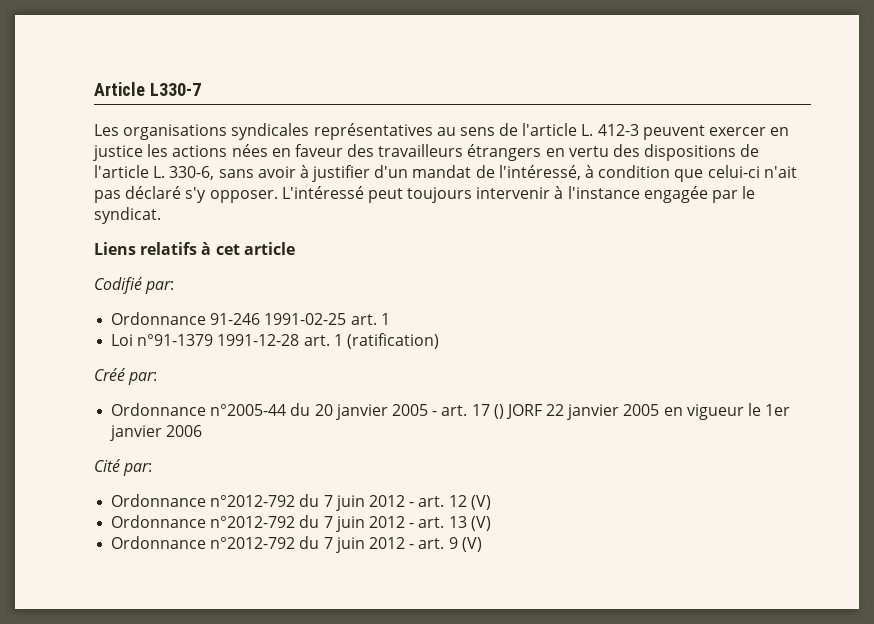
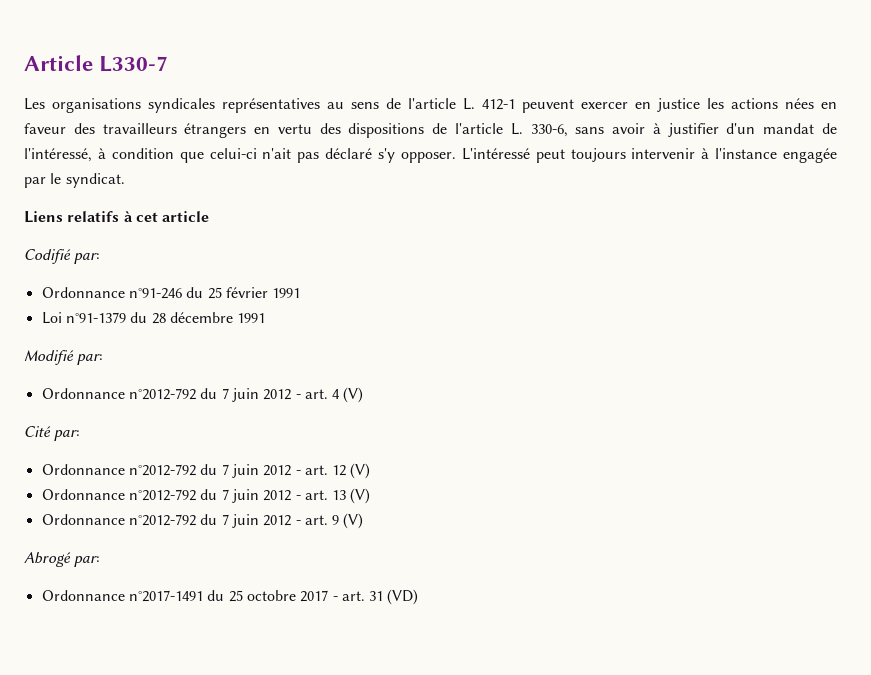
- Les organisations syndicales représentatives au sens de l'article L. 412-3 peuvent exercer en justice les actions nées en faveur des travailleurs étrangers en vertu des dispositions de l'article L. 330-6, sans avoir à justifier d'un mandat de l'intéressé, à condition que celui-ci n'ait pas déclaré s'y opposer.
+ Les organisations syndicales représentatives au sens de l'article L. 412-1 peuvent exercer en justice les actions nées en faveur des travailleurs étrangers en vertu des dispositions de l'article L. 330-6, sans avoir à justifier d'un mandat de l'intéressé, à condition que celui-ci n'ait pas déclaré s'y opposer.
- Ordonnance 91-246 1991-02-25 art. 1
- Loi n°91-1379 1991-12-28 art. 1 (ratification)
- Créé par:
- Ordonnance n°2005-44 du 20 janvier 2005 - art. 17 () JORF 22 janvier 2005 en vigueur le 1er janvier 2006
+ Ordonnance n°91-246 du 25 février 1991
+ Loi n°91-1379 du 28 décembre 1991
+ Modifié par:
+ Ordonnance n°2012-792 du 7 juin 2012 - art. 4 (V)
+ Abrogé par:
+ Ordonnance n°2017-1491 du 25 octobre 2017 - art. 31 (VD)

